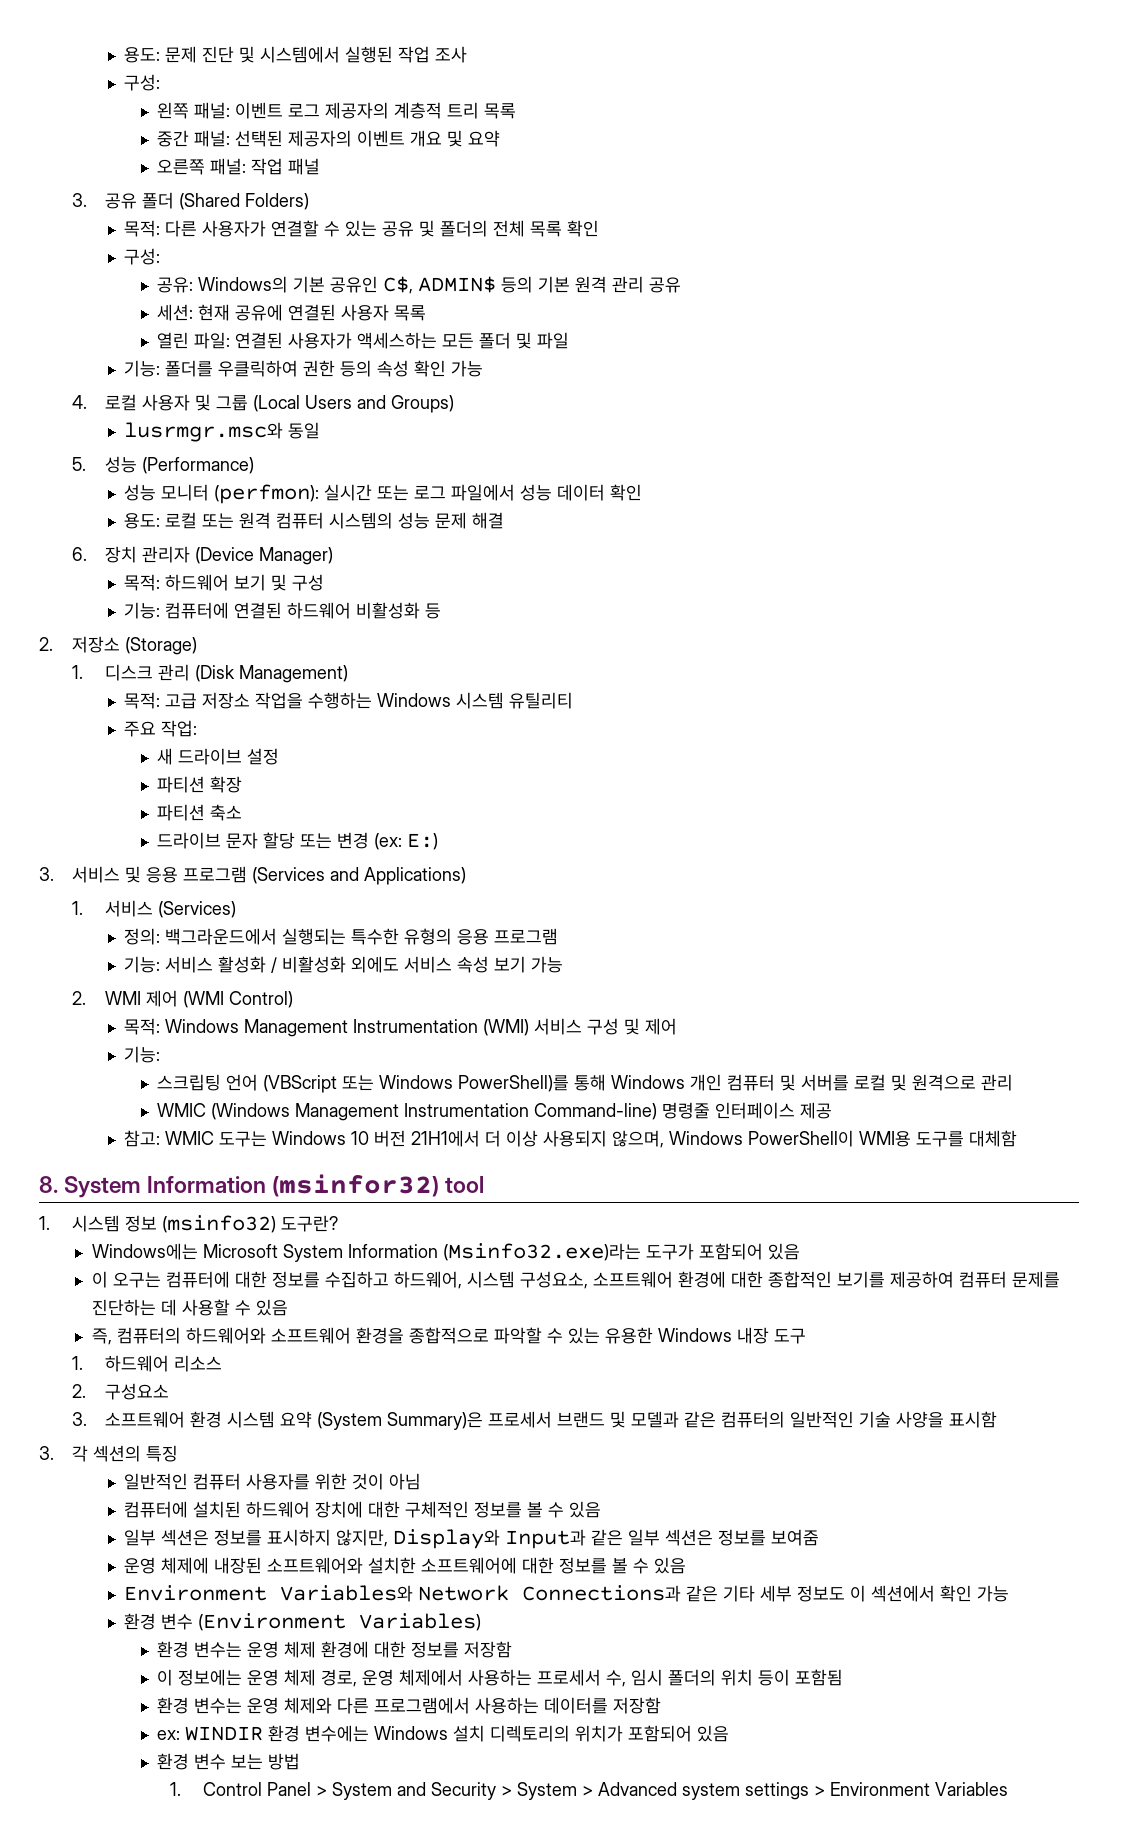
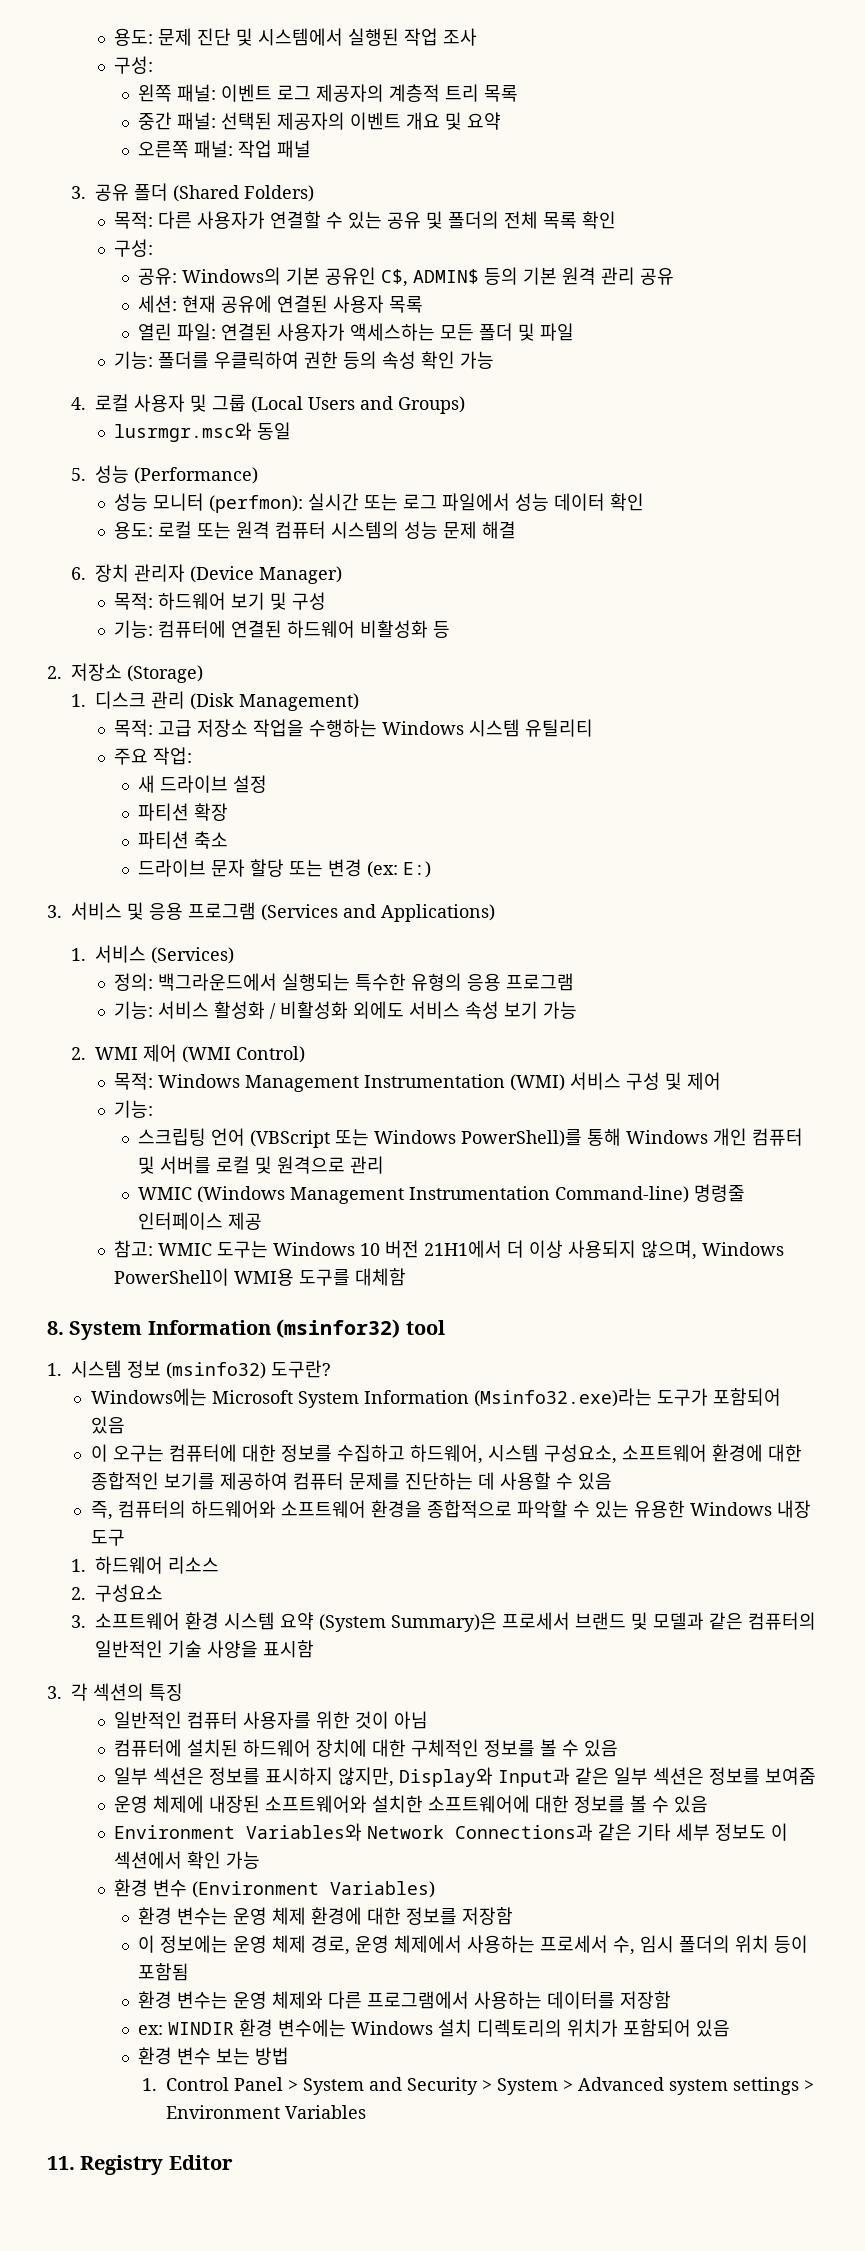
+ 11. Registry Editor

